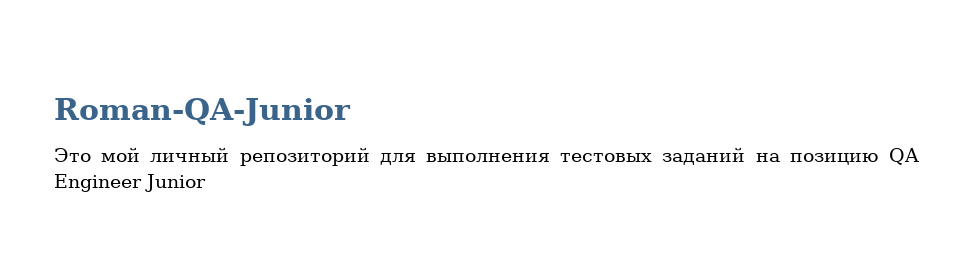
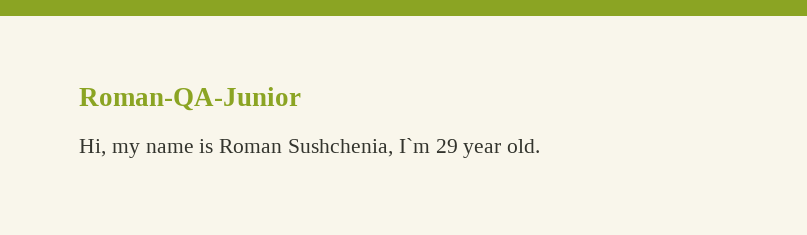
- Это мой личный репозиторий для выполнения тестовых заданий на позицию QA Engineer Junior
+ Hi, my name is Roman Sushchenia, I`m 29 year old.

